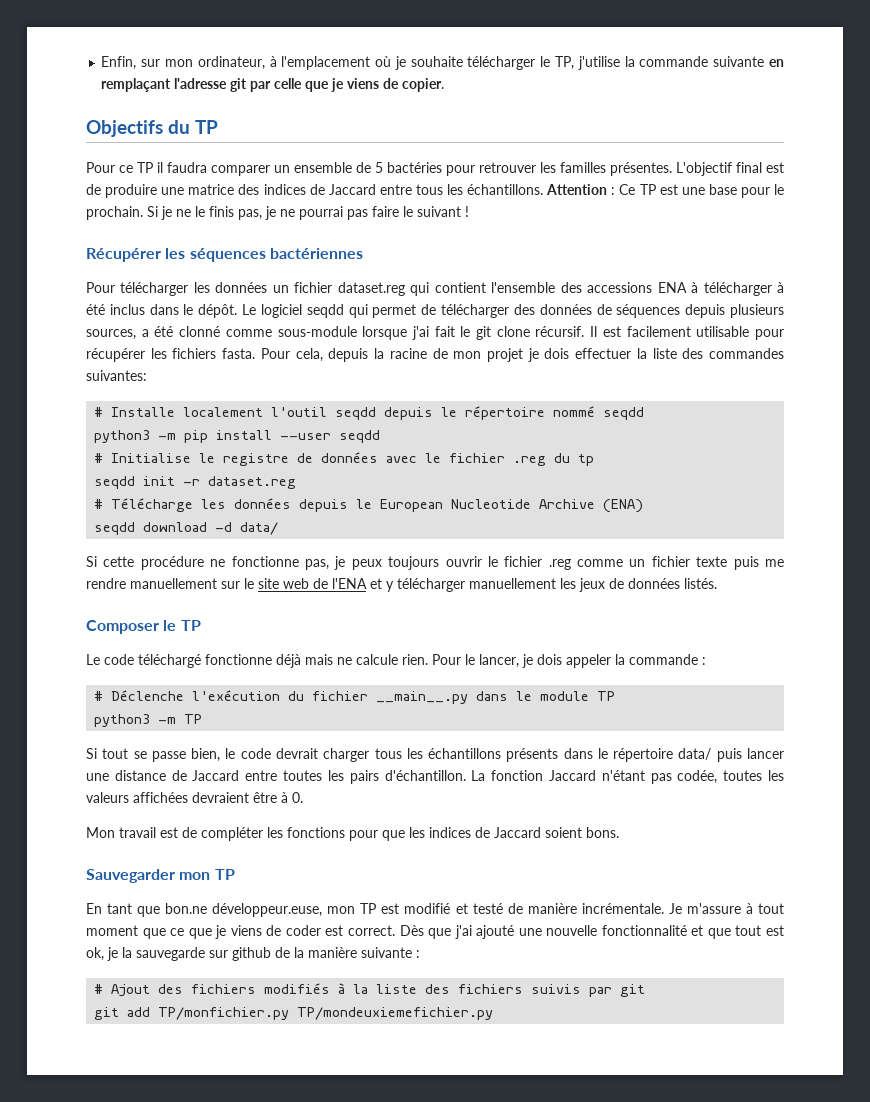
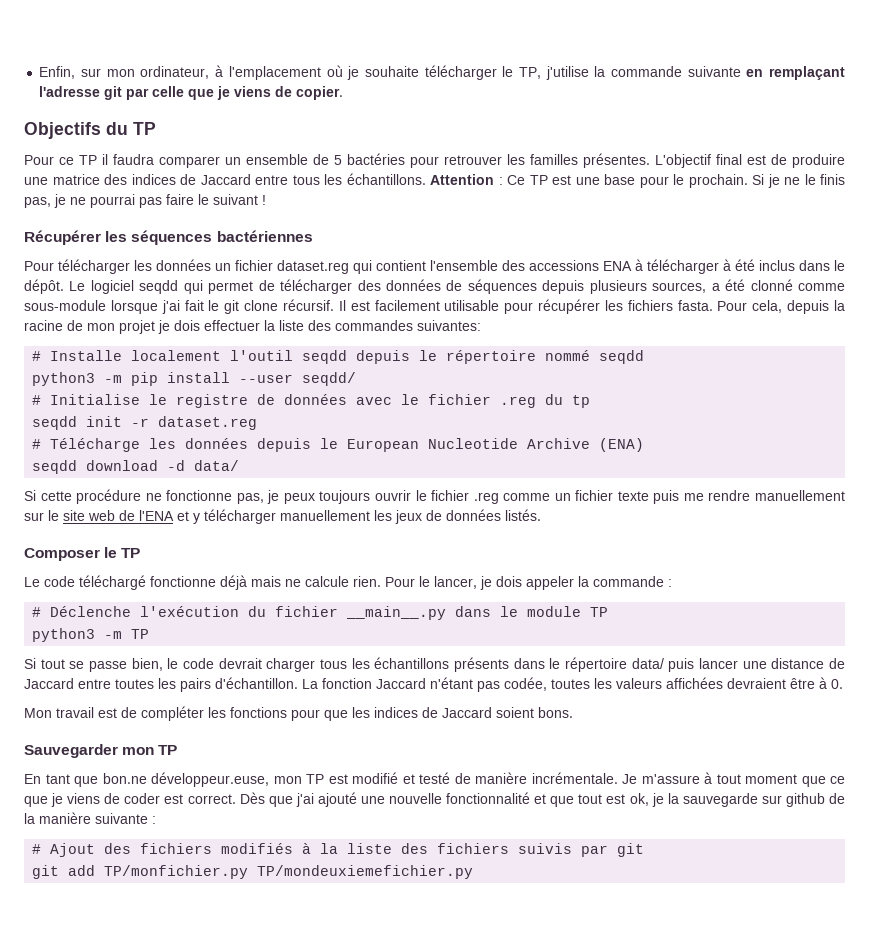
- python3 -m pip install --user seqdd
+ python3 -m pip install --user seqdd/

